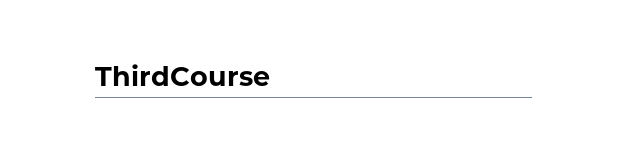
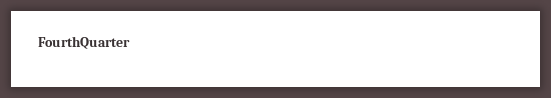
- ThirdCourse
+ FourthQuarter

